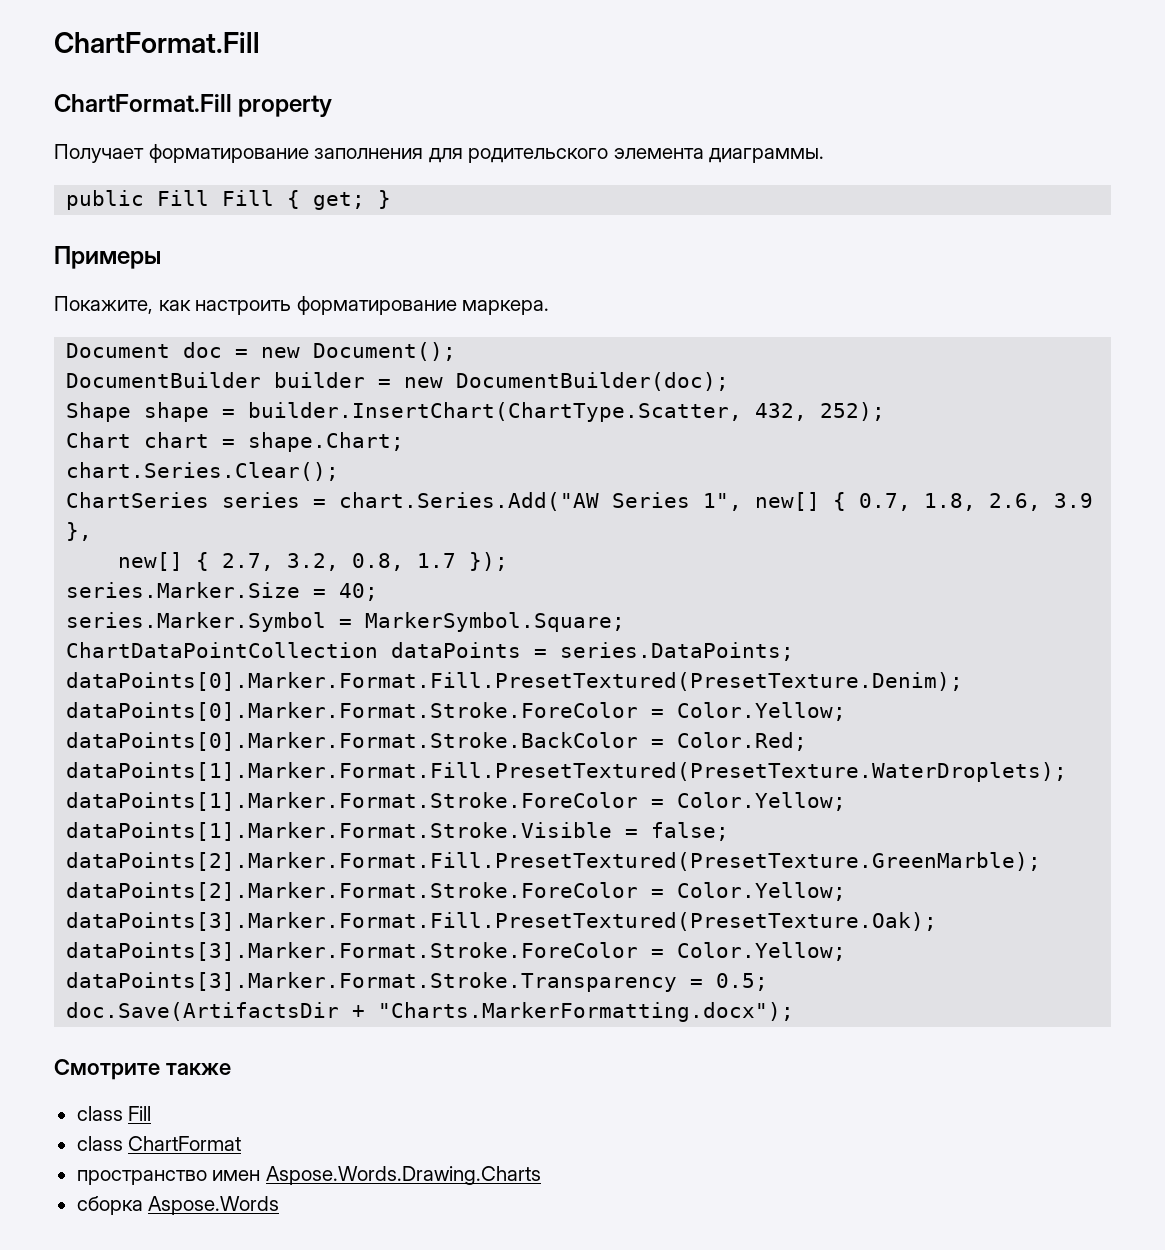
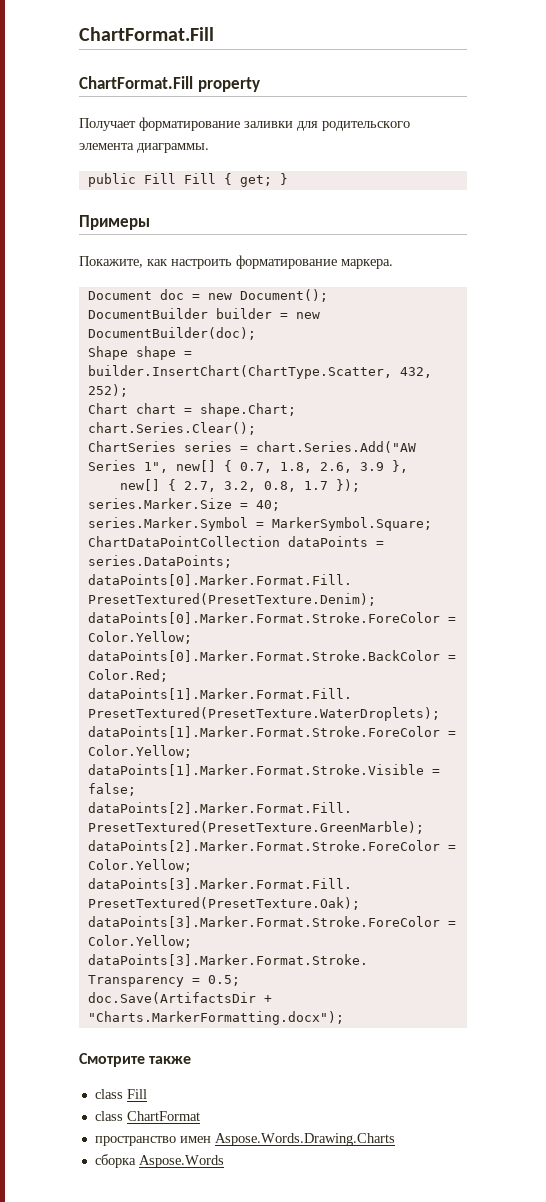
- Получает форматирование заполнения для родительского элемента диаграммы.
+ Получает форматирование заливки для родительского элемента диаграммы.

